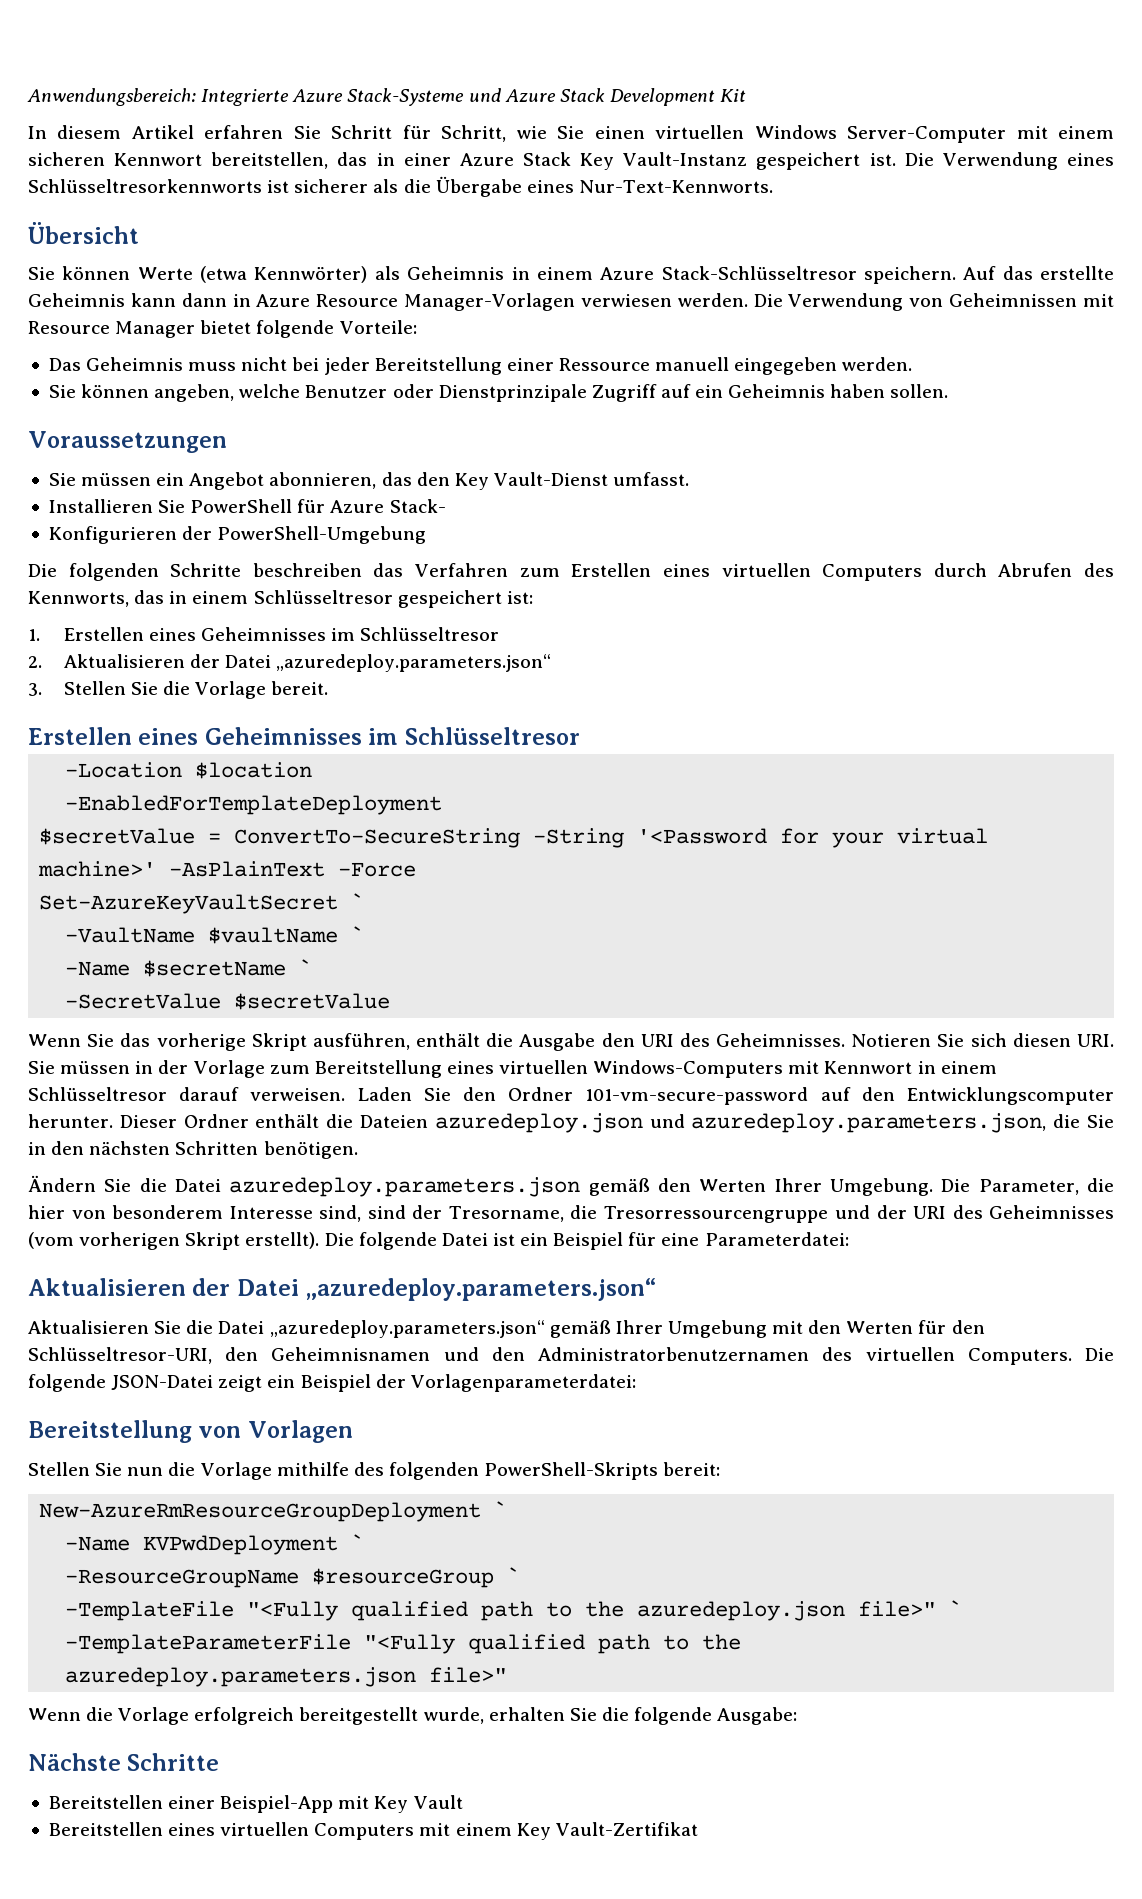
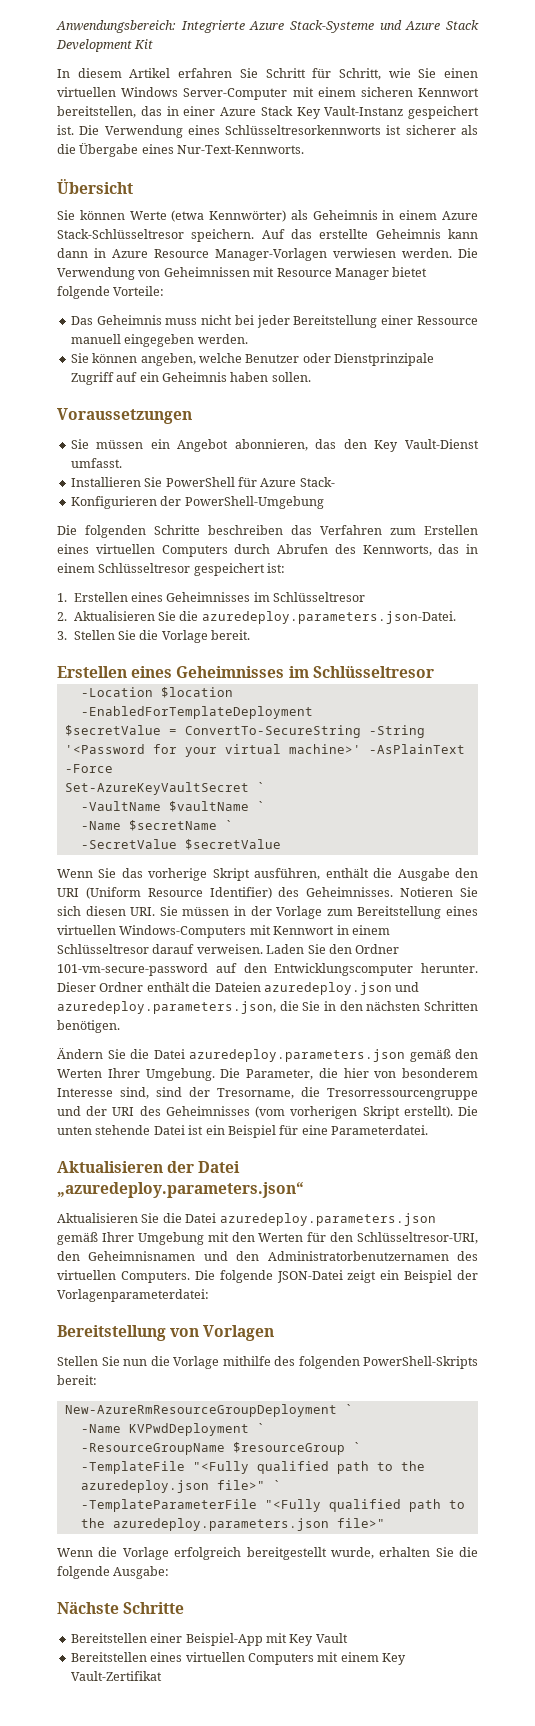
- 2. Aktualisieren der Datei „azuredeploy.parameters.json“
+ 2. Aktualisieren Sie die azuredeploy.parameters.json-Datei.
- Wenn Sie das vorherige Skript ausführen, enthält die Ausgabe den URI des Geheimnisses.
+ Wenn Sie das vorherige Skript ausführen, enthält die Ausgabe den URI (Uniform Resource Identifier) des Geheimnisses.
- Die folgende Datei ist ein Beispiel für eine Parameterdatei:
+ Die unten stehende Datei ist ein Beispiel für eine Parameterdatei.
- Aktualisieren Sie die Datei „azuredeploy.parameters.json“ gemäß Ihrer Umgebung mit den Werten für den Schlüsseltresor-URI, den Geheimnisnamen und den Administratorbenutzernamen des virtuellen Computers.
+ Aktualisieren Sie die Datei azuredeploy.parameters.json gemäß Ihrer Umgebung mit den Werten für den Schlüsseltresor-URI, den Geheimnisnamen und den Administratorbenutzernamen des virtuellen Computers.

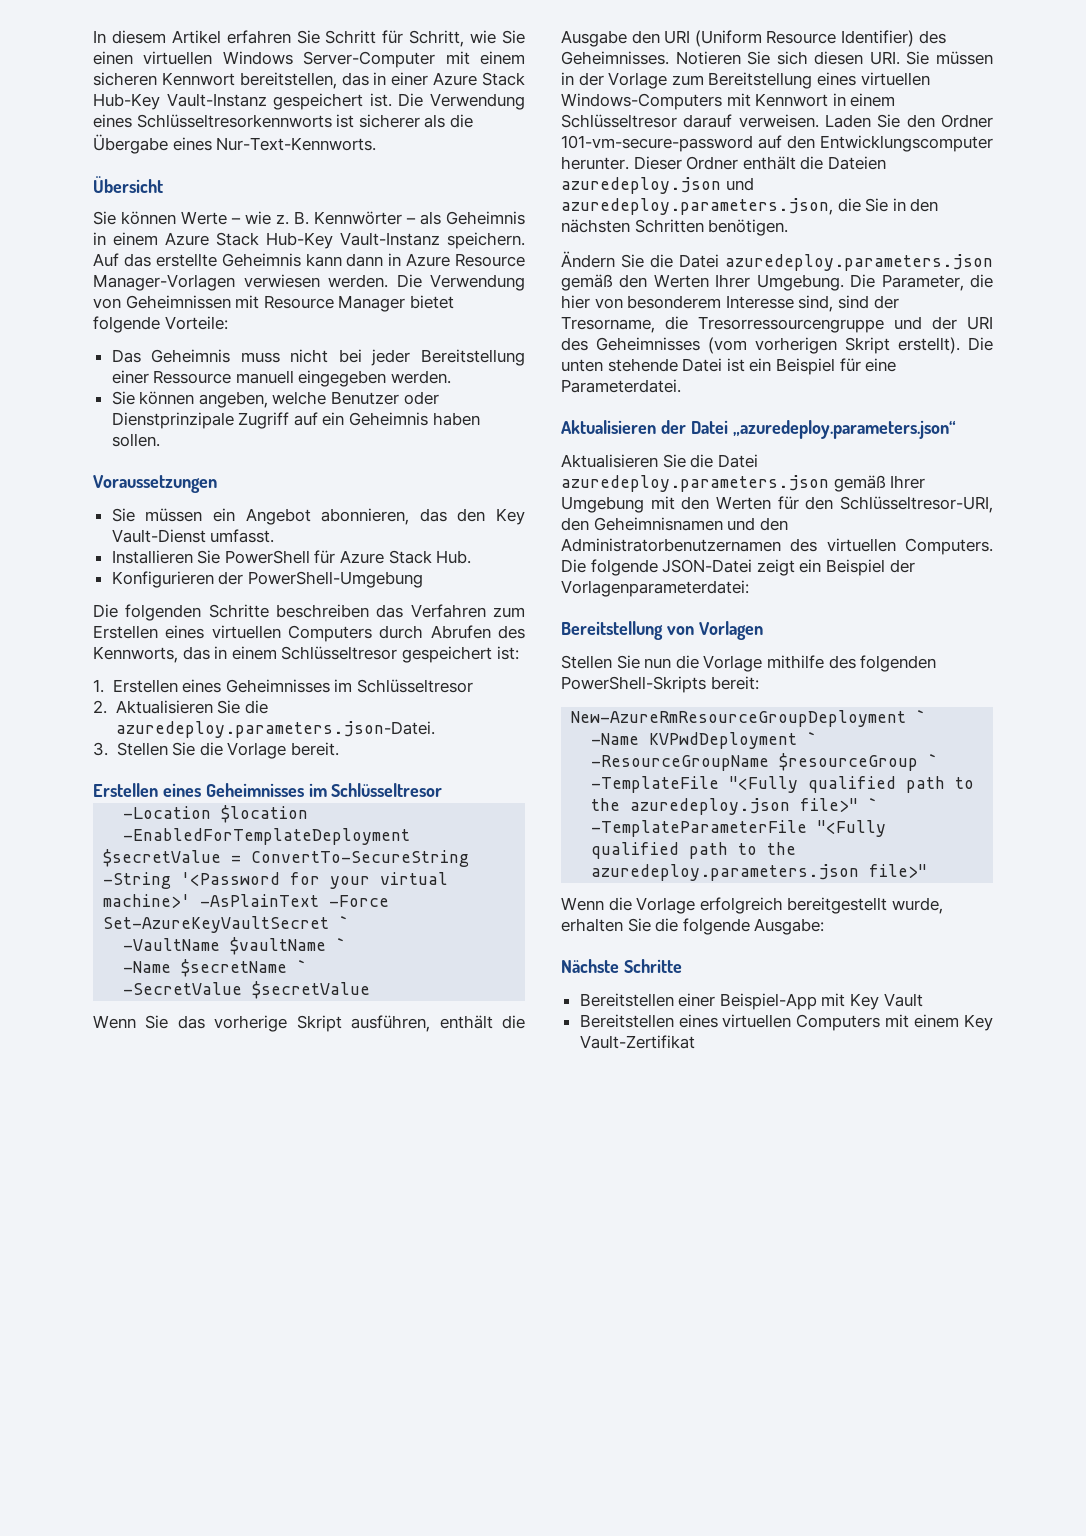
- Anwendungsbereich: Integrierte Azure Stack-Systeme und Azure Stack Development Kit
- In diesem Artikel erfahren Sie Schritt für Schritt, wie Sie einen virtuellen Windows Server-Computer mit einem sicheren Kennwort bereitstellen, das in einer Azure Stack Key Vault-Instanz gespeichert ist.
+ In diesem Artikel erfahren Sie Schritt für Schritt, wie Sie einen virtuellen Windows Server-Computer mit einem sicheren Kennwort bereitstellen, das in einer Azure Stack Hub-Key Vault-Instanz gespeichert ist.
- Sie können Werte (etwa Kennwörter) als Geheimnis in einem Azure Stack-Schlüsseltresor speichern.
+ Sie können Werte – wie z. B. Kennwörter – als Geheimnis in einem Azure Stack Hub-Key Vault-Instanz speichern.
- Installieren Sie PowerShell für Azure Stack-
+ Installieren Sie PowerShell für Azure Stack Hub.

